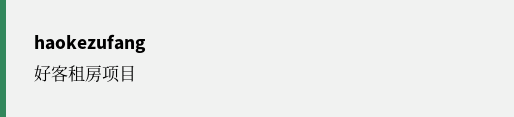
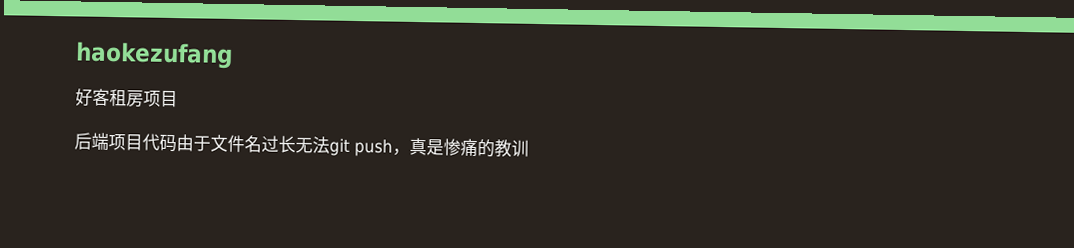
+ 后端项目代码由于文件名过长无法git push，真是惨痛的教训

